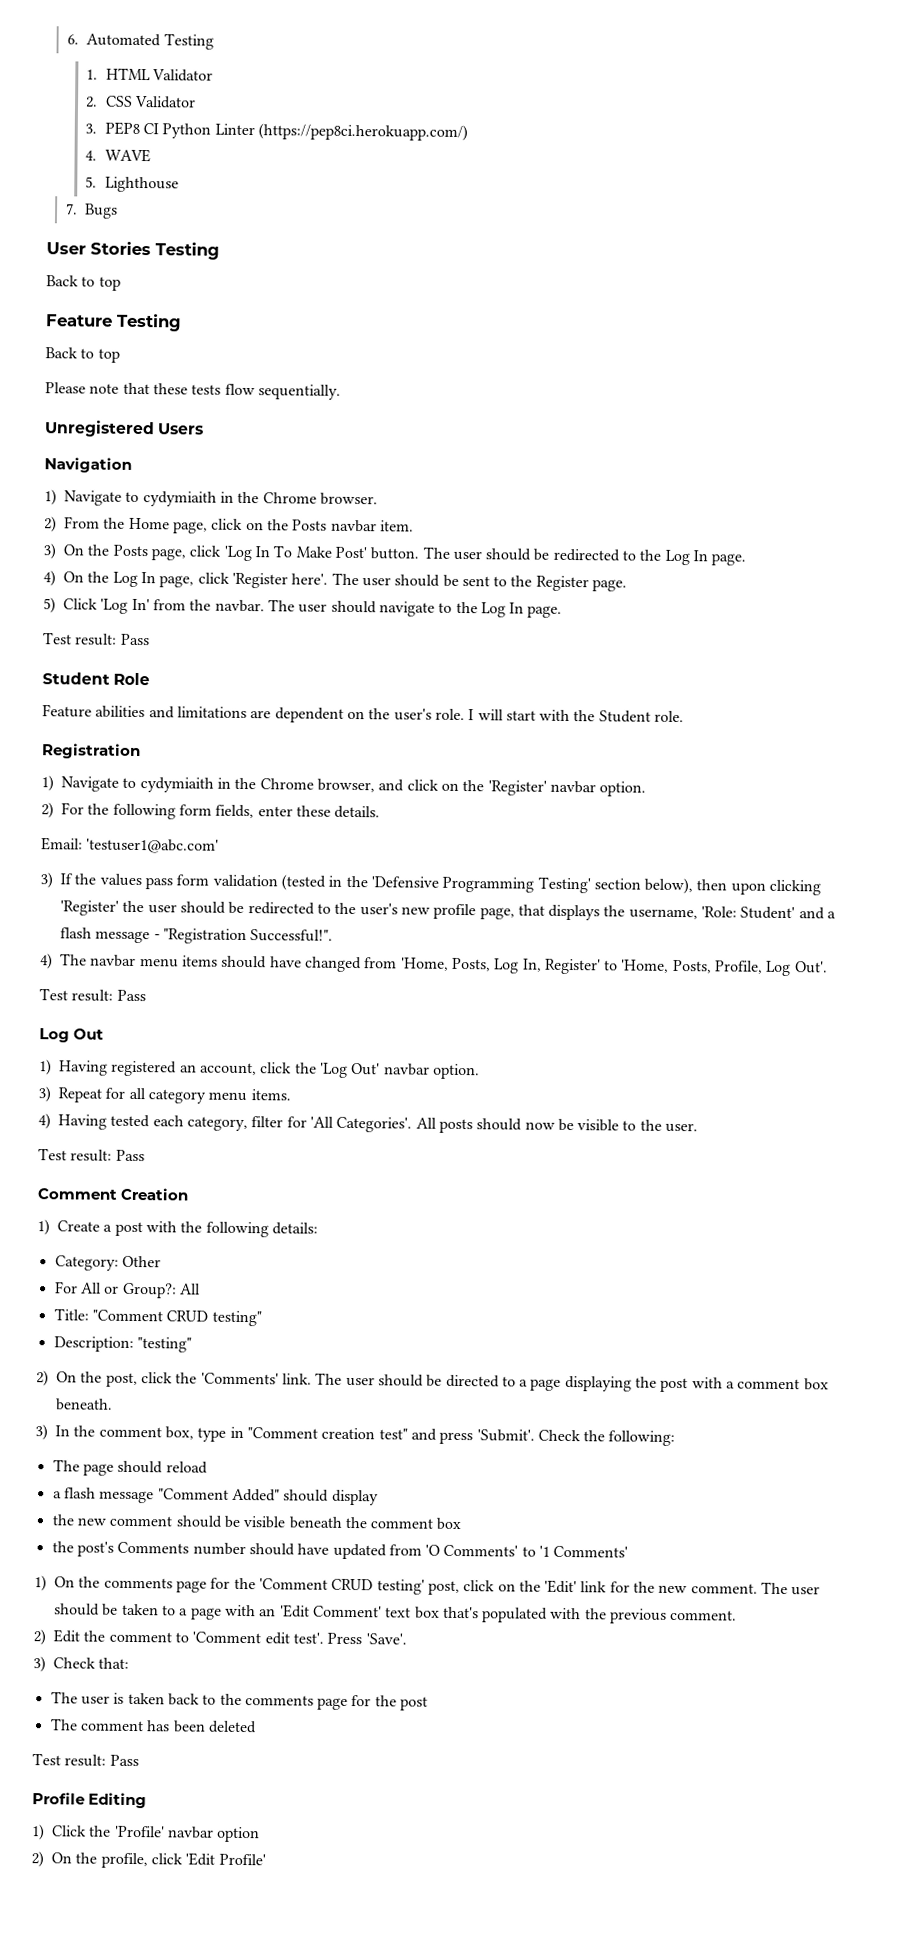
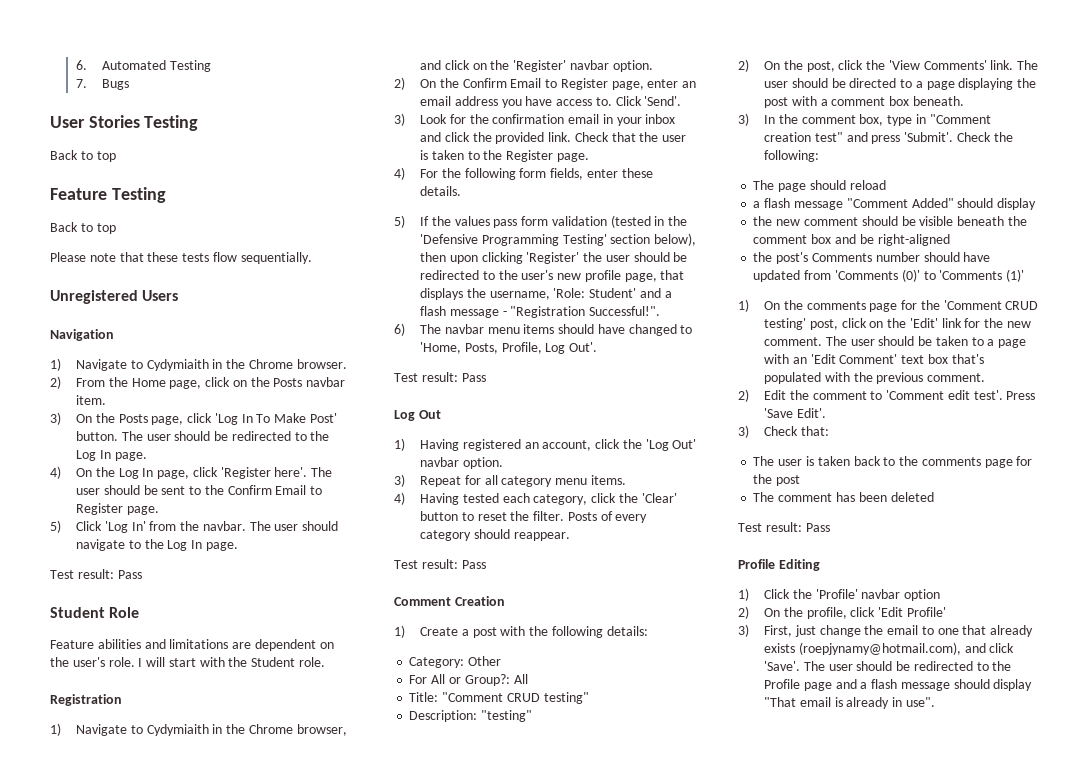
- 1. HTML Validator
- 2. CSS Validator
- 3. PEP8 CI Python Linter (https://pep8ci.herokuapp.com/)
- 4. WAVE
- 5. Lighthouse
- 1) Navigate to cydymiaith in the Chrome browser.
+ 1) Navigate to Cydymiaith in the Chrome browser.
- The user should be sent to the Register page.
+ The user should be sent to the Confirm Email to Register page.
- 1) Navigate to cydymiaith in the Chrome browser, and click on the 'Register' navbar option.
+ 1) Navigate to Cydymiaith in the Chrome browser, and click on the 'Register' navbar option.
- 2) For the following form fields, enter these details.
+ 2) On the Confirm Email to Register page, enter an email address you have access to. Click 'Send'.
+ 3) Look for the confirmation email in your inbox and click the provided link. Check that the user is taken to the Register page.
+ 4) For the following form fields, enter these details.
- Email: 'testuser1@abc.com'
- 3) If the values pass form validation (tested in the 'Defensive Programming Testing' section below), then upon clicking 'Register' the user should be redirected to the user's new profile page, that displays the username, 'Role: Student' and a flash message - "Registration Successful!".
+ 5) If the values pass form validation (tested in the 'Defensive Programming Testing' section below), then upon clicking 'Register' the user should be redirected to the user's new profile page, that displays the username, 'Role: Student' and a flash message - "Registration Successful!".
- 4) The navbar menu items should have changed from 'Home, Posts, Log In, Register' to 'Home, Posts, Profile, Log Out'.
+ 6) The navbar menu items should have changed to 'Home, Posts, Profile, Log Out'.
- 4) Having tested each category, filter for 'All Categories'. All posts should now be visible to the user.
+ 4) Having tested each category, click the 'Clear' button to reset the filter. Posts of every category should reappear.
- 2) On the post, click the 'Comments' link.
+ 2) On the post, click the 'View Comments' link.
- the new comment should be visible beneath the comment box
+ the new comment should be visible beneath the comment box and be right-aligned
- the post's Comments number should have updated from 'O Comments' to '1 Comments'
+ the post's Comments number should have updated from 'Comments (0)' to 'Comments (1)'
- Press 'Save'.
+ Press 'Save Edit'.
+ 3) First, just change the email to one that already exists (roepjynamy@hotmail.com), and click 'Save'. The user should be redirected to the Profile page and a flash message should display "That email is already in use".

